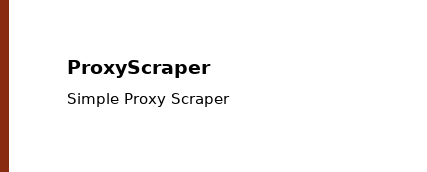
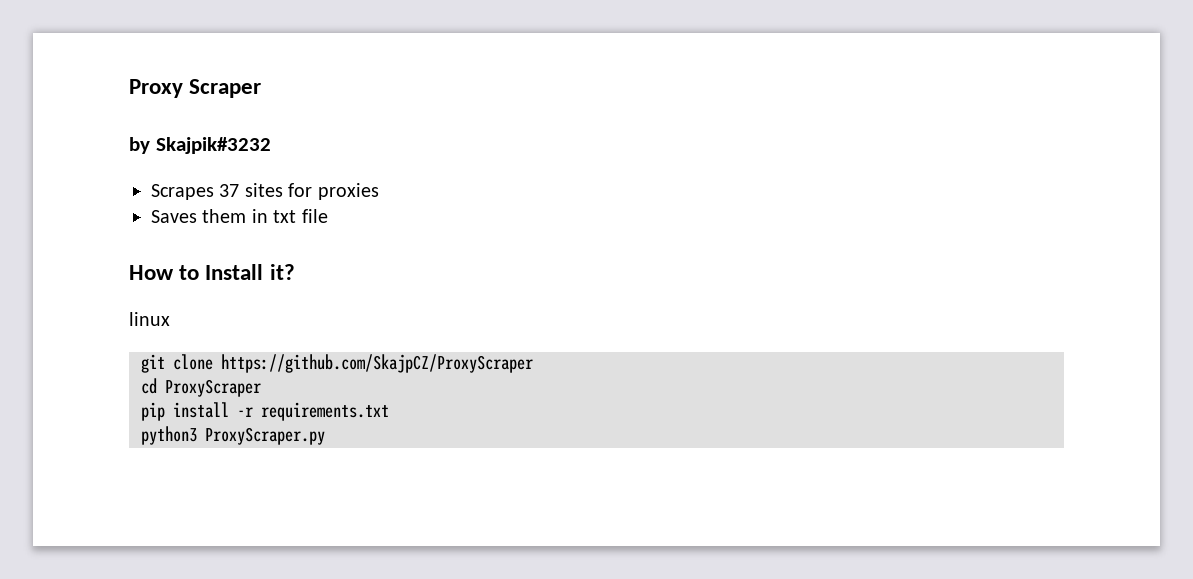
- ProxyScraper
- Simple Proxy Scraper
+ Proxy Scraper
+ by Skajpik#3232
+ Scrapes 37 sites for proxies
+ Saves them in txt file
+ How to Install it?
+ linux
+ git clone https://github.com/SkajpCZ/ProxyScraper
+ cd ProxyScraper
+ pip install -r requirements.txt
+ python3 ProxyScraper.py

